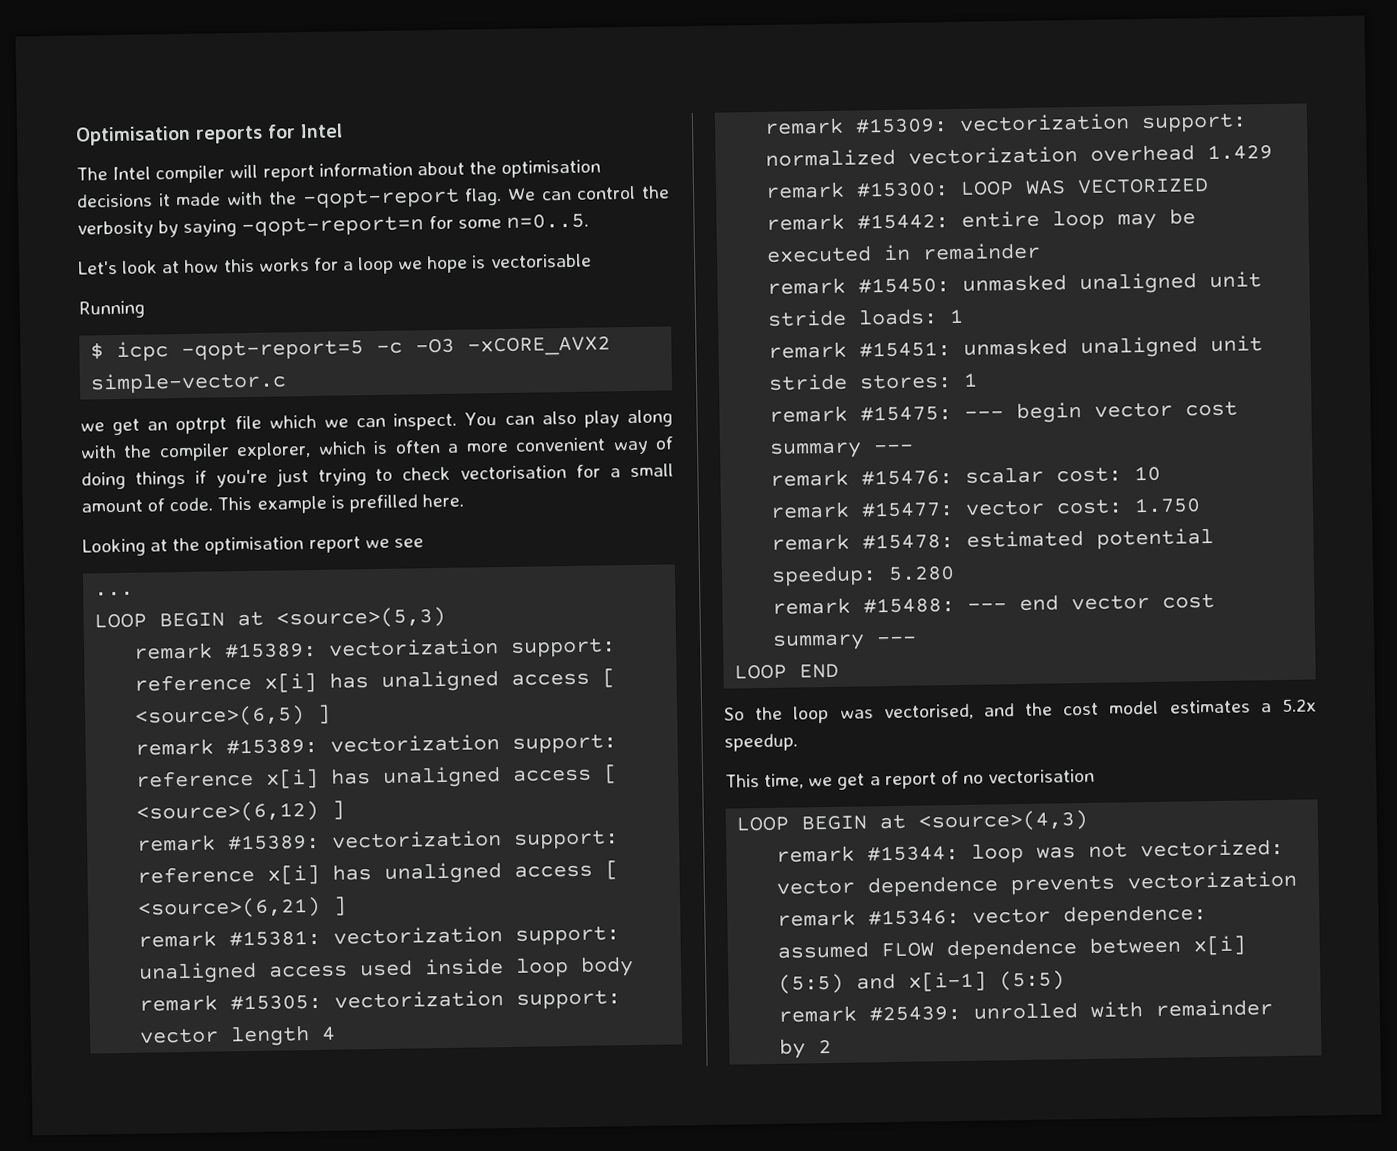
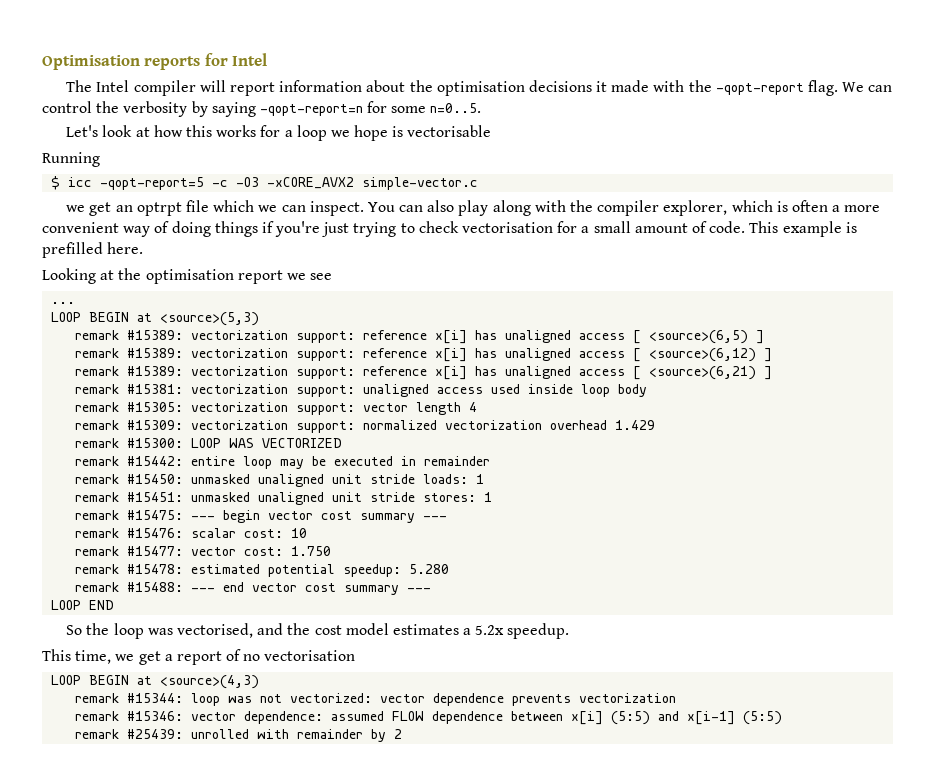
- $ icpc -qopt-report=5 -c -O3 -xCORE_AVX2 simple-vector.c
+ $ icc -qopt-report=5 -c -O3 -xCORE_AVX2 simple-vector.c

